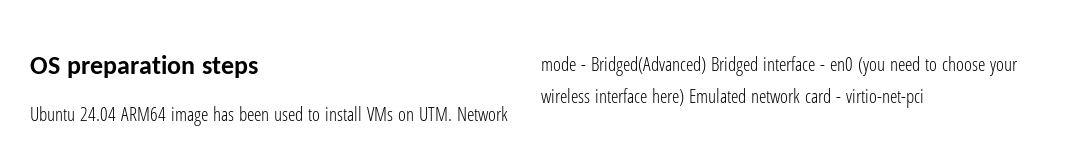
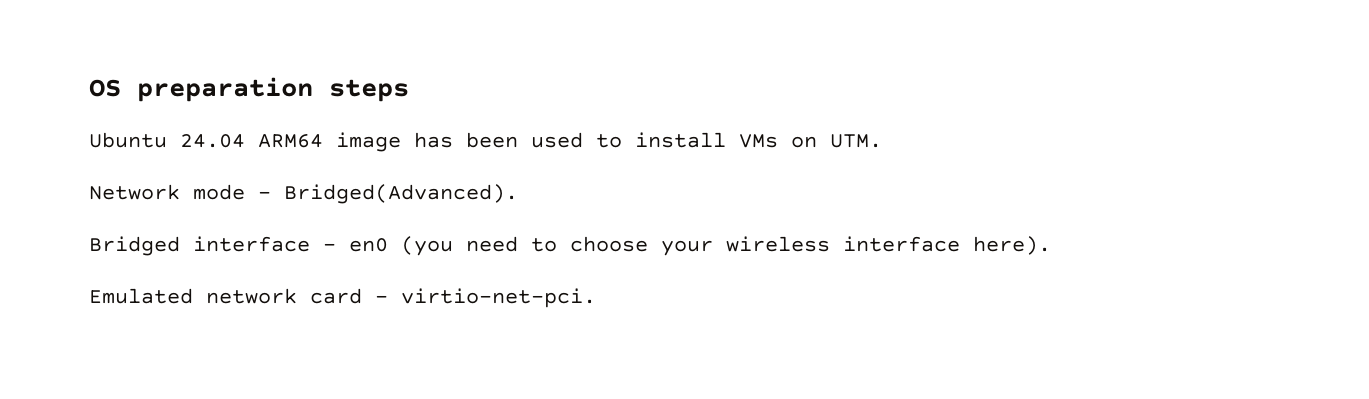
- Ubuntu 24.04 ARM64 image has been used to install VMs on UTM. Network mode - Bridged(Advanced) Bridged interface - en0 (you need to choose your wireless interface here) Emulated network card - virtio-net-pci
+ Ubuntu 24.04 ARM64 image has been used to install VMs on UTM.
+ Network mode - Bridged(Advanced).
+ Bridged interface - en0 (you need to choose your wireless interface here).
+ Emulated network card - virtio-net-pci.

